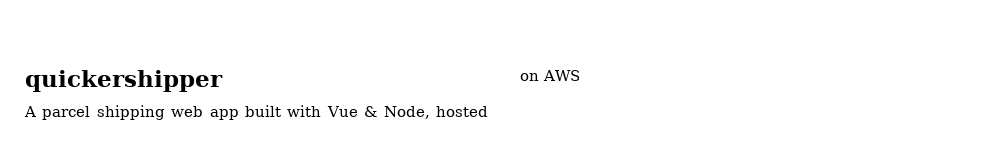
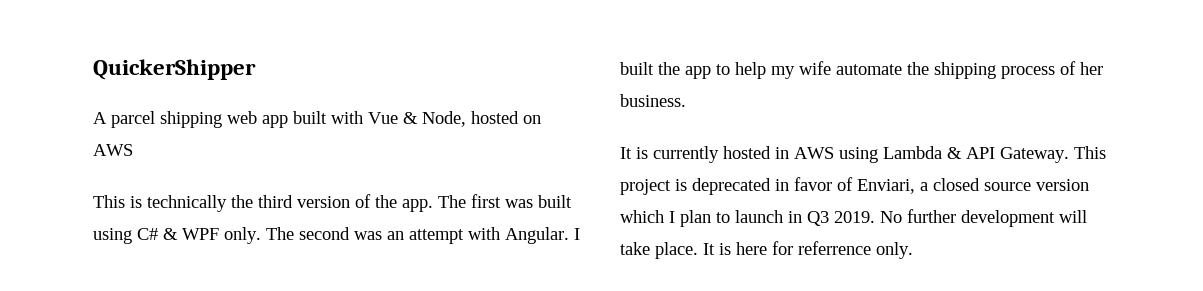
- quickershipper
+ QuickerShipper
+ This is technically the third version of the app. The first was built using C# & WPF only. The second was an attempt with Angular. I built the app to help my wife automate the shipping process of her business.
+ It is currently hosted in AWS using Lambda & API Gateway. This project is deprecated in favor of Enviari, a closed source version which I plan to launch in Q3 2019. No further development will take place. It is here for referrence only.

